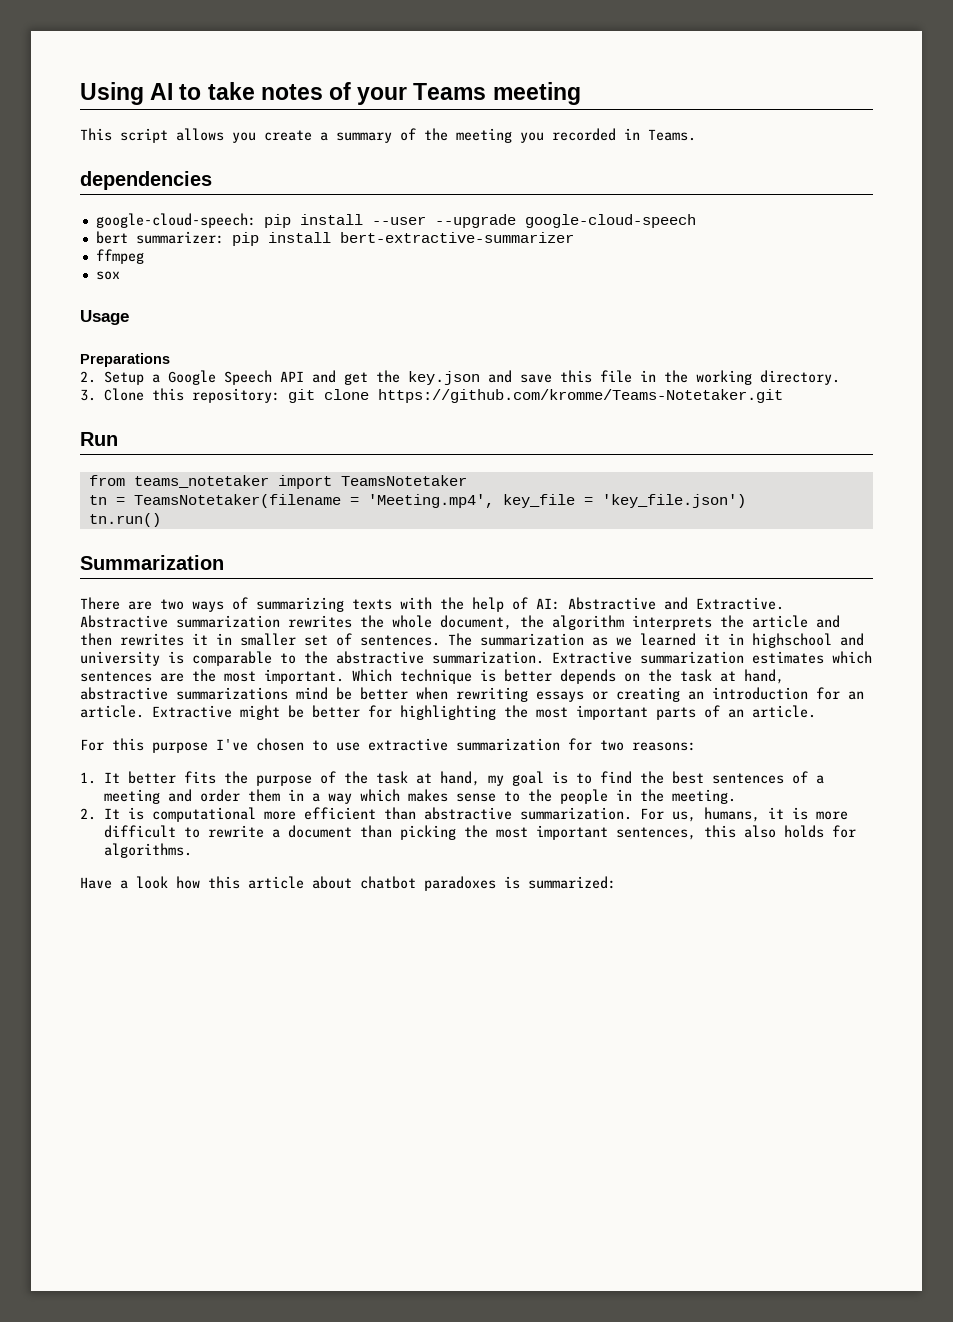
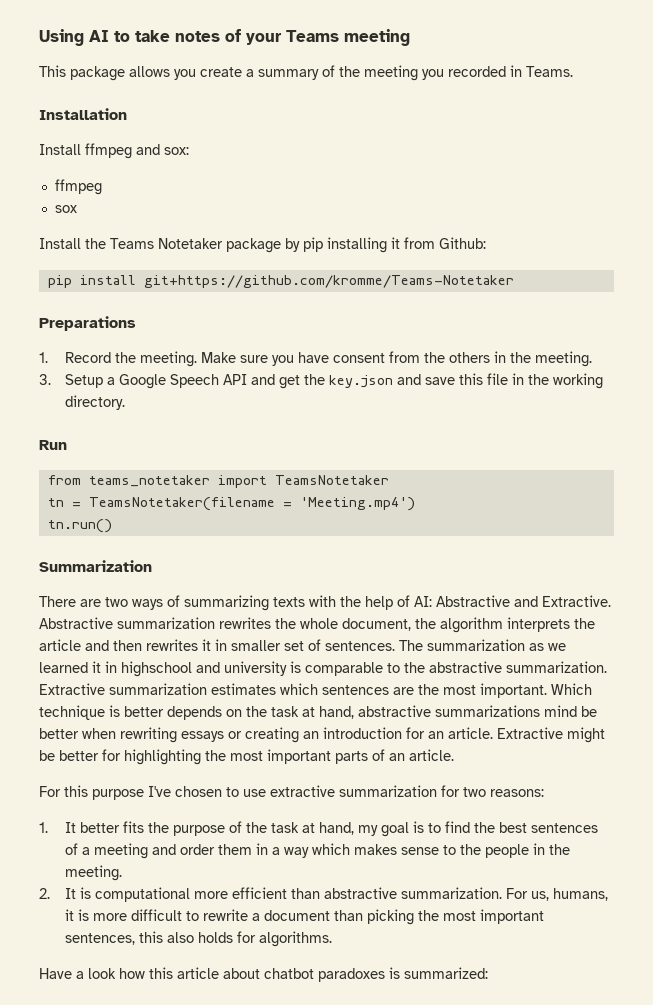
- This script allows you create a summary of the meeting you recorded in Teams.
+ This package allows you create a summary of the meeting you recorded in Teams.
- dependencies
- google-cloud-speech: pip install --user --upgrade google-cloud-speech
- bert summarizer: pip install bert-extractive-summarizer
+ Installation
+ Install ffmpeg and sox:
  ffmpeg
  sox
- Usage
+ Install the Teams Notetaker package by pip installing it from Github:
+ pip install git+https://github.com/kromme/Teams-Notetaker
  Preparations
- 2. Setup a Google Speech API and get the key.json and save this file in the working directory.
+ 1. Record the meeting. Make sure you have consent from the others in the meeting.
+ 3. Setup a Google Speech API and get the key.json and save this file in the working directory.
- 3. Clone this repository: git clone https://github.com/kromme/Teams-Notetaker.git
- tn = TeamsNotetaker(filename = 'Meeting.mp4', key_file = 'key_file.json')
+ tn = TeamsNotetaker(filename = 'Meeting.mp4')

